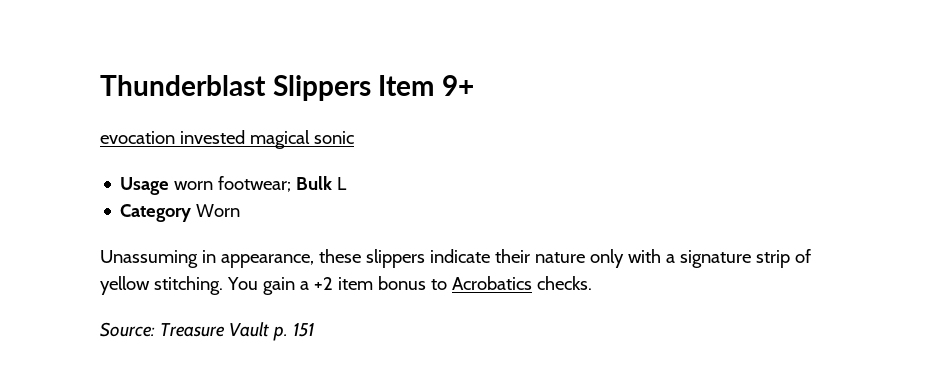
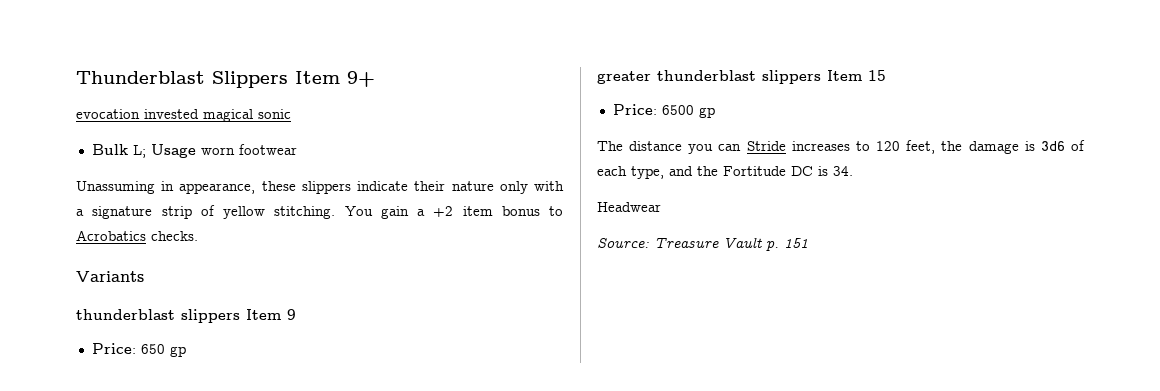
- Usage worn footwear; Bulk L
- Category Worn
+ Bulk L; Usage worn footwear
+ Variants
+ thunderblast slippers Item 9
+ Price: 650 gp
+ greater thunderblast slippers Item 15
+ Price: 6500 gp
+ The distance you can Stride increases to 120 feet, the damage is 3d6 of each type, and the Fortitude DC is 34.
+ Headwear

